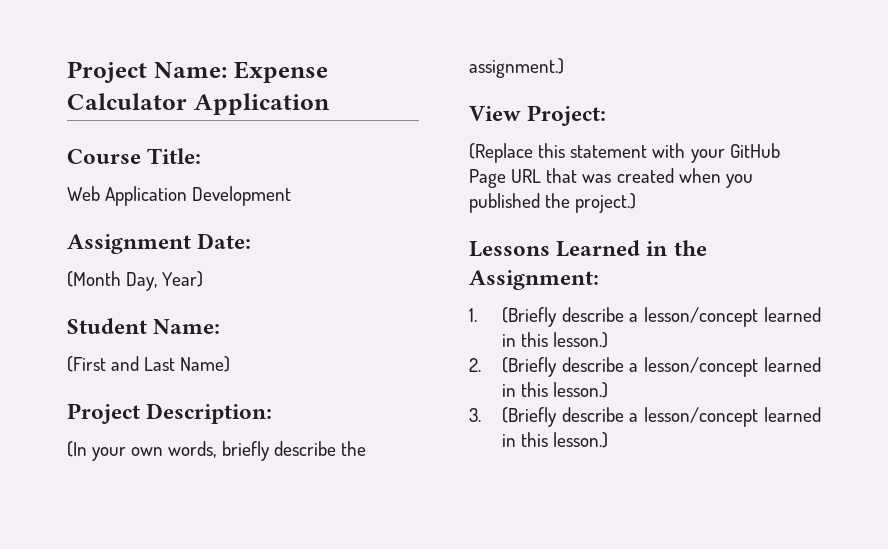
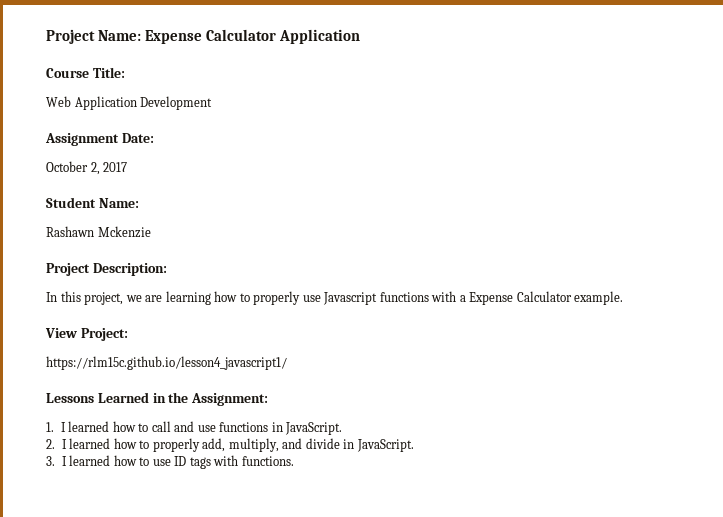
- (Month Day, Year)
+ October 2, 2017
- (First and Last Name)
+ Rashawn Mckenzie
  Project Description:
- (In your own words, briefly describe the assignment.)
+ In this project, we are learning how to properly use Javascript functions with a Expense Calculator example.
  View Project:
- (Replace this statement with your GitHub Page URL that was created when you published the project.)
+ https://rlm15c.github.io/lesson4_javascript1/
- 1. (Briefly describe a lesson/concept learned in this lesson.)
- 2. (Briefly describe a lesson/concept learned in this lesson.)
- 3. (Briefly describe a lesson/concept learned in this lesson.)
+ 1. I learned how to call and use functions in JavaScript.
+ 2. I learned how to properly add, multiply, and divide in JavaScript.
+ 3. I learned how to use ID tags with functions.

